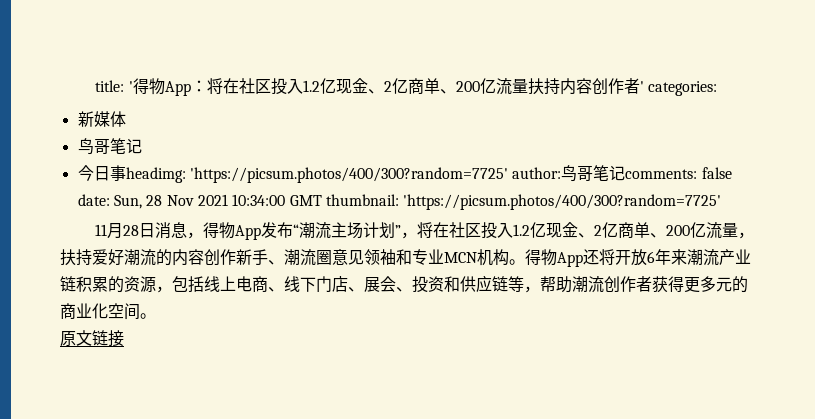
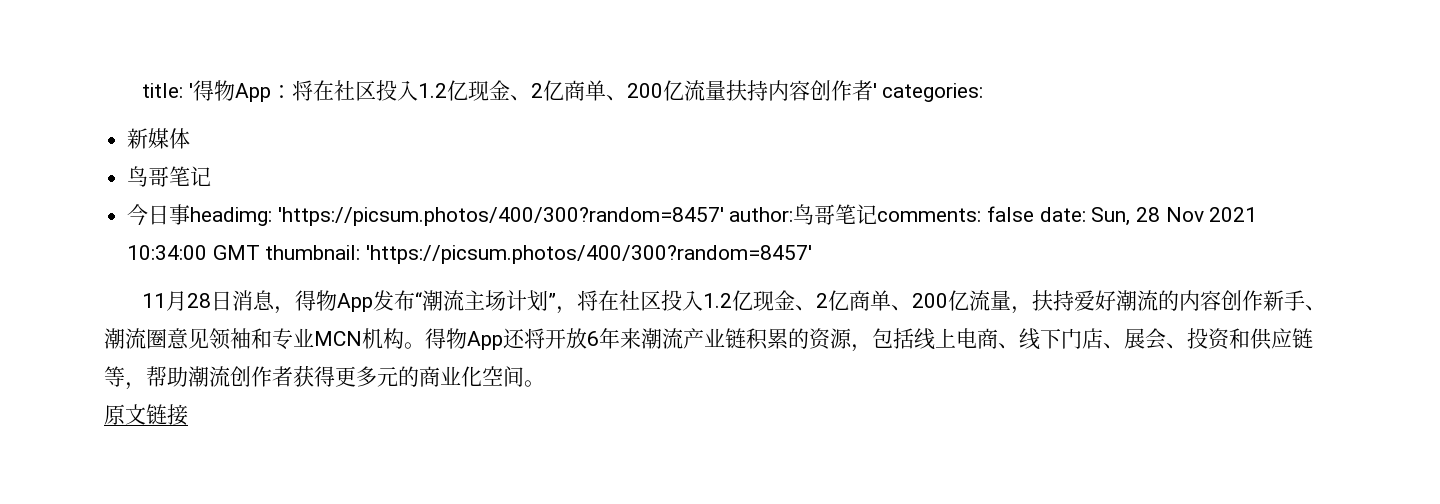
- 今日事headimg: 'https://picsum.photos/400/300?random=7725' author:鸟哥笔记comments: false date: Sun, 28 Nov 2021 10:34:00 GMT thumbnail: 'https://picsum.photos/400/300?random=7725'
+ 今日事headimg: 'https://picsum.photos/400/300?random=8457' author:鸟哥笔记comments: false date: Sun, 28 Nov 2021 10:34:00 GMT thumbnail: 'https://picsum.photos/400/300?random=8457'

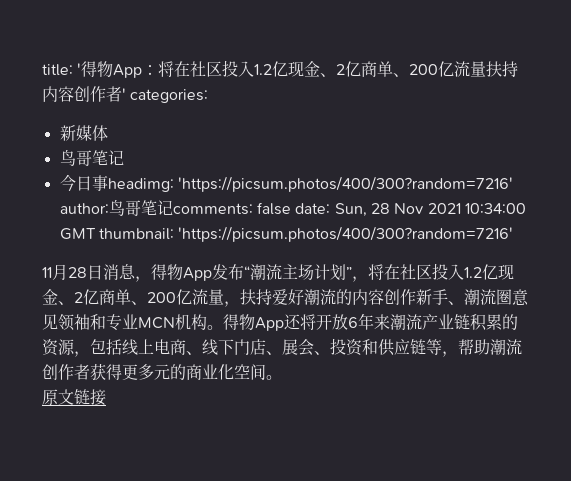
- 今日事headimg: 'https://picsum.photos/400/300?random=8457' author:鸟哥笔记comments: false date: Sun, 28 Nov 2021 10:34:00 GMT thumbnail: 'https://picsum.photos/400/300?random=8457'
+ 今日事headimg: 'https://picsum.photos/400/300?random=7216' author:鸟哥笔记comments: false date: Sun, 28 Nov 2021 10:34:00 GMT thumbnail: 'https://picsum.photos/400/300?random=7216'

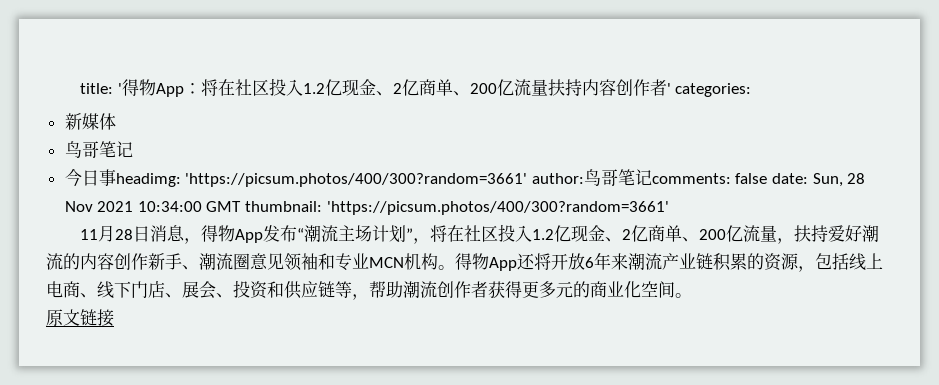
- 今日事headimg: 'https://picsum.photos/400/300?random=7216' author:鸟哥笔记comments: false date: Sun, 28 Nov 2021 10:34:00 GMT thumbnail: 'https://picsum.photos/400/300?random=7216'
+ 今日事headimg: 'https://picsum.photos/400/300?random=3661' author:鸟哥笔记comments: false date: Sun, 28 Nov 2021 10:34:00 GMT thumbnail: 'https://picsum.photos/400/300?random=3661'

